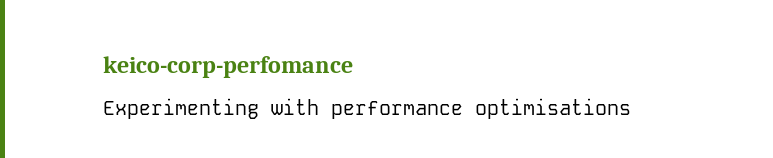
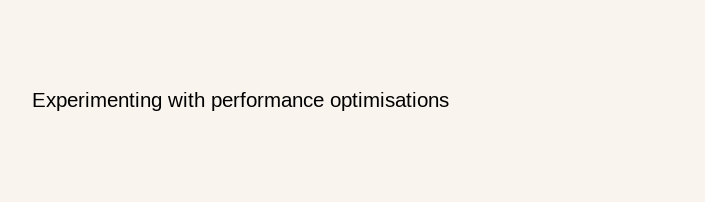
- keico-corp-perfomance

